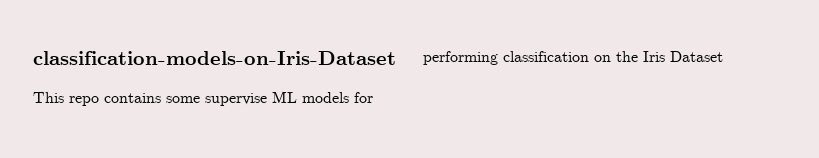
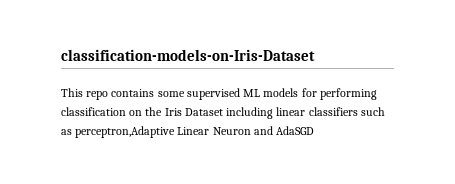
- This repo contains some supervise ML models for performing classification on the Iris Dataset
+ This repo contains some supervised ML models for performing classification on the Iris Dataset including linear classifiers such as perceptron,Adaptive Linear Neuron and AdaSGD

